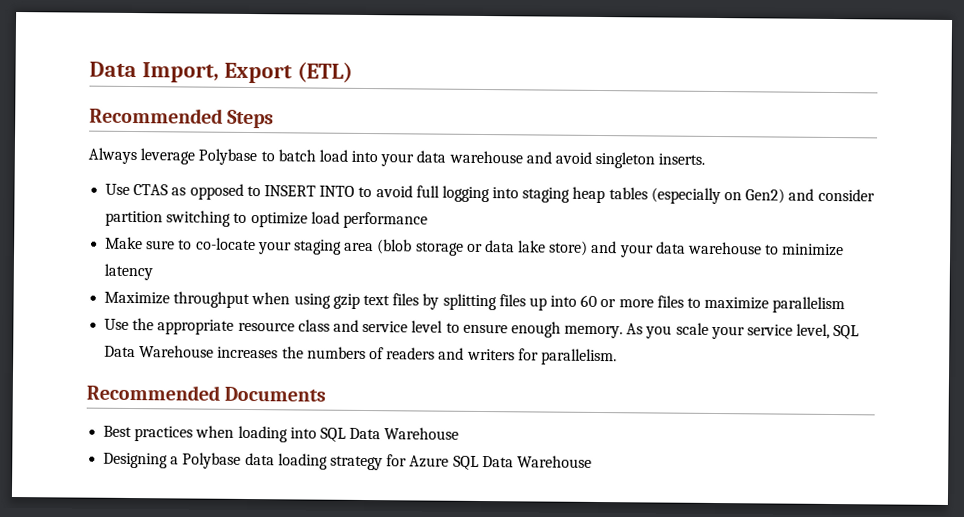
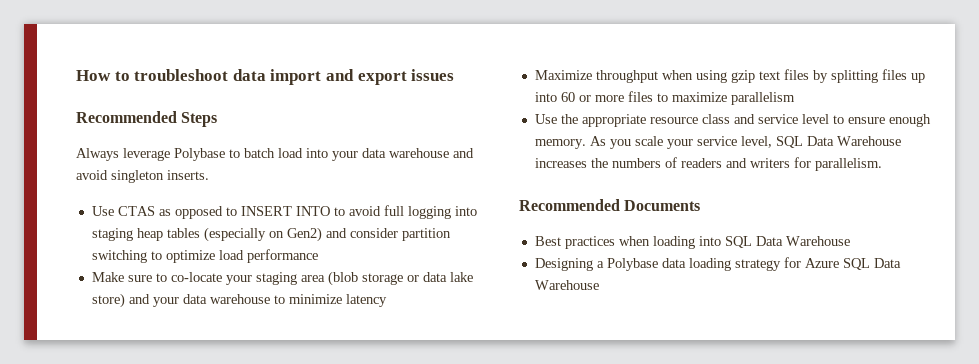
- Data Import, Export (ETL)
+ How to troubleshoot data import and export issues

